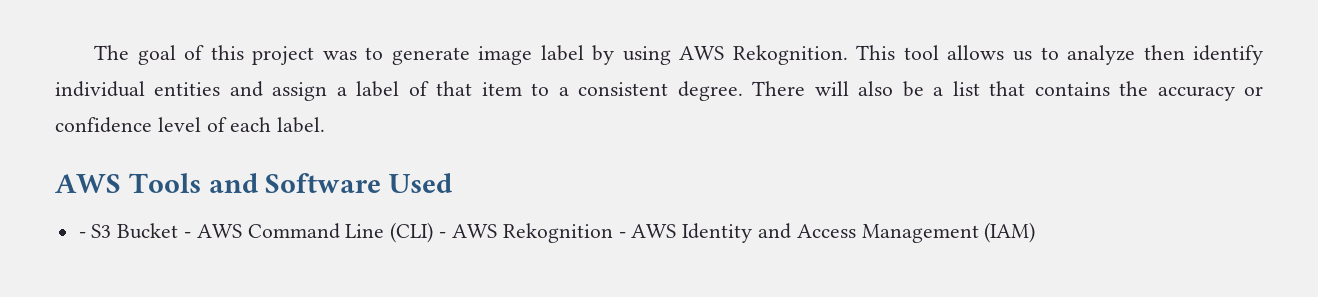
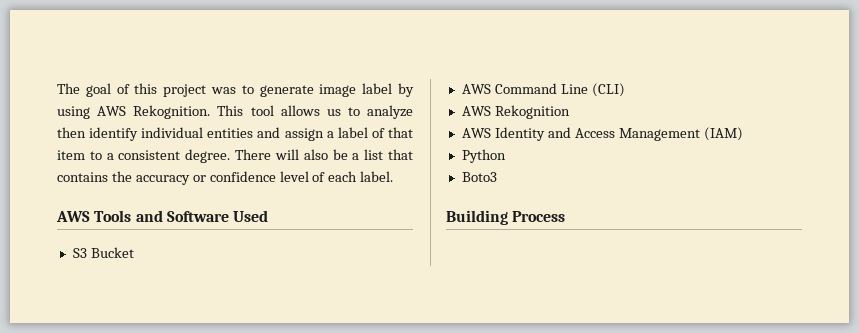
- - S3 Bucket - AWS Command Line (CLI) - AWS Rekognition - AWS Identity and Access Management (IAM)
+ S3 Bucket
+ AWS Command Line (CLI)
+ AWS Rekognition
+ AWS Identity and Access Management (IAM)
+ Python
+ Boto3
+ Building Process

